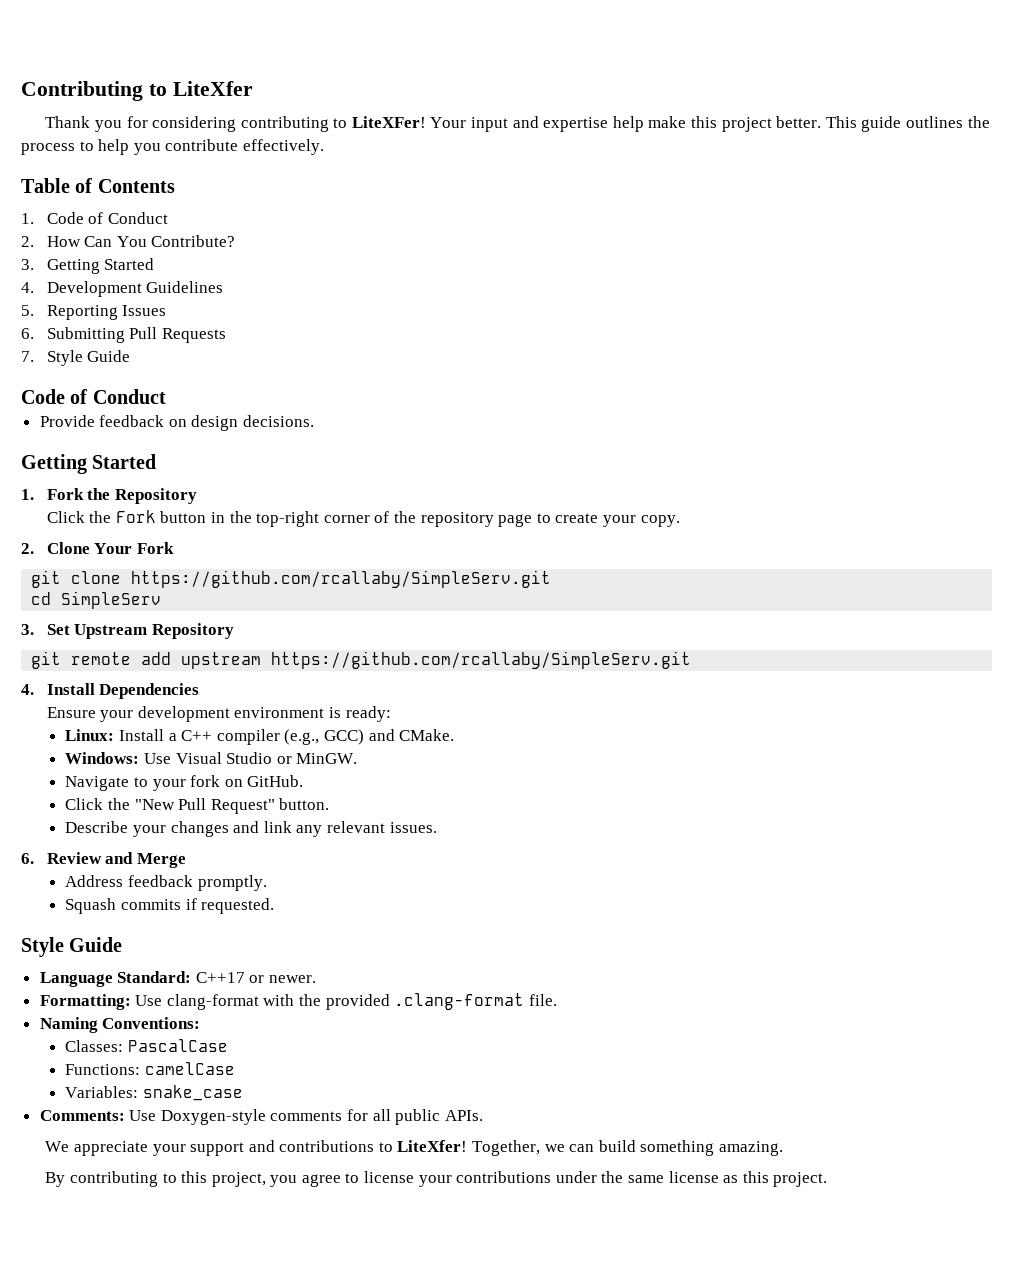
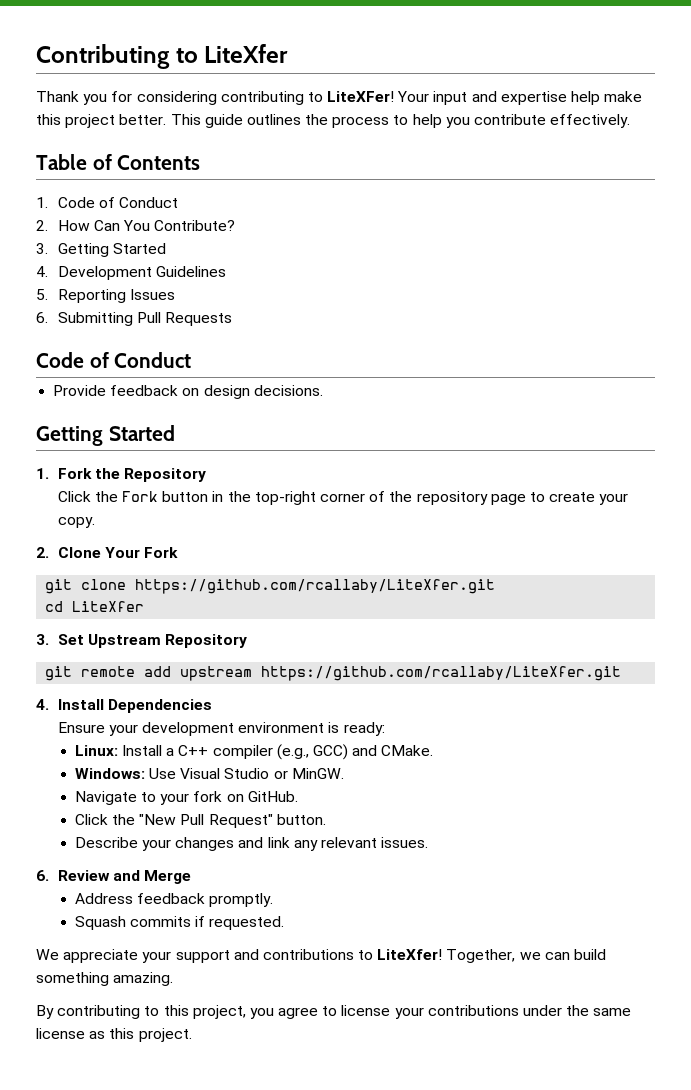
- 7. Style Guide
- git clone https://github.com/rcallaby/SimpleServ.git
+ git clone https://github.com/rcallaby/LiteXfer.git
- cd SimpleServ
+ cd LiteXfer
- git remote add upstream https://github.com/rcallaby/SimpleServ.git
+ git remote add upstream https://github.com/rcallaby/LiteXfer.git
  Squash commits if requested.
- Style Guide
- Language Standard: C++17 or newer.
- Formatting: Use clang-format with the provided .clang-format file.
- Naming Conventions:
- Classes: PascalCase
- Functions: camelCase
- Variables: snake_case
- Comments: Use Doxygen-style comments for all public APIs.

